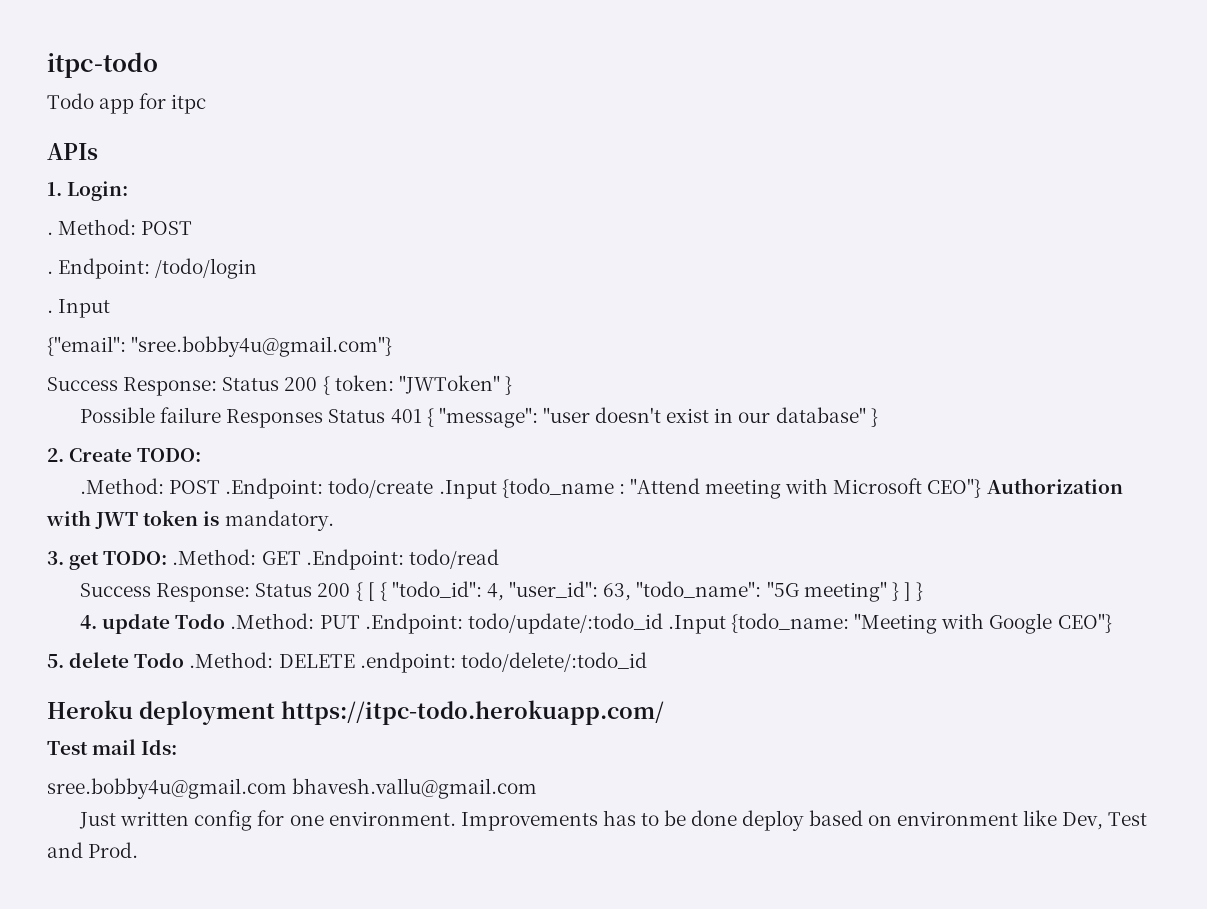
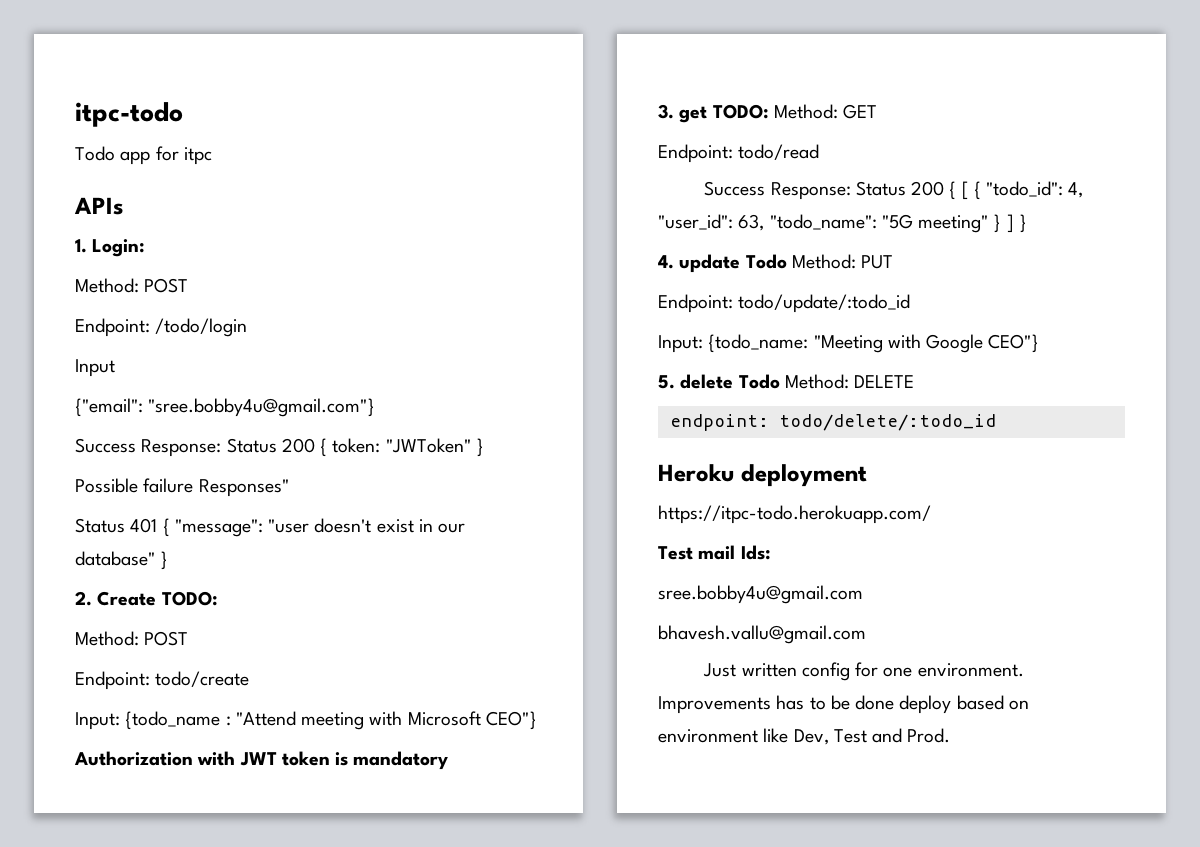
  1. Login:
- . Method: POST
- . Endpoint: /todo/login
- . Input
+ Method: POST
+ Endpoint: /todo/login
+ Input
- Possible failure Responses Status 401 { "message": "user doesn't exist in our database" }
+ Possible failure Responses"
+ Status 401 { "message": "user doesn't exist in our database" }
  2. Create TODO:
- .Method: POST .Endpoint: todo/create .Input {todo_name : "Attend meeting with Microsoft CEO"} Authorization with JWT token is mandatory.
+ Method: POST
+ Endpoint: todo/create
+ Input: {todo_name : "Attend meeting with Microsoft CEO"}
+ Authorization with JWT token is mandatory
- 3. get TODO: .Method: GET .Endpoint: todo/read
+ 3. get TODO: Method: GET
+ Endpoint: todo/read
- 4. update Todo .Method: PUT .Endpoint: todo/update/:todo_id .Input {todo_name: "Meeting with Google CEO"}
+ 4. update Todo Method: PUT
+ Endpoint: todo/update/:todo_id
+ Input: {todo_name: "Meeting with Google CEO"}
- 5. delete Todo .Method: DELETE .endpoint: todo/delete/:todo_id
+ 5. delete Todo Method: DELETE
+ endpoint: todo/delete/:todo_id
- Heroku deployment https://itpc-todo.herokuapp.com/
+ Heroku deployment
+ https://itpc-todo.herokuapp.com/
- sree.bobby4u@gmail.com bhavesh.vallu@gmail.com
+ sree.bobby4u@gmail.com
+ bhavesh.vallu@gmail.com

